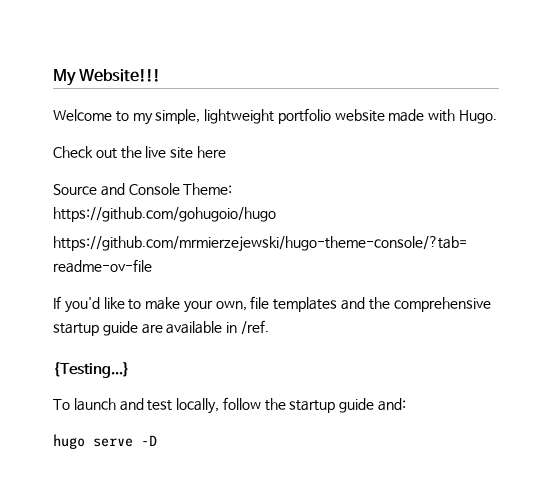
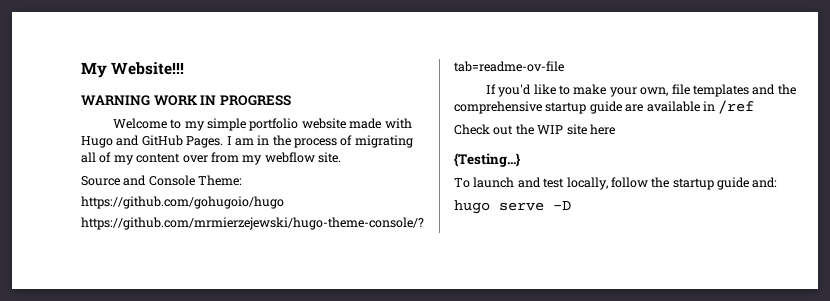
+ WARNING WORK IN PROGRESS
- Welcome to my simple, lightweight portfolio website made with Hugo.
- Check out the live site here
+ Welcome to my simple portfolio website made with Hugo and GitHub Pages. I am in the process of migrating all of my content over from my webflow site.
- If you'd like to make your own, file templates and the comprehensive startup guide are available in /ref.
+ If you'd like to make your own, file templates and the comprehensive startup guide are available in /ref
+ Check out the WIP site here

